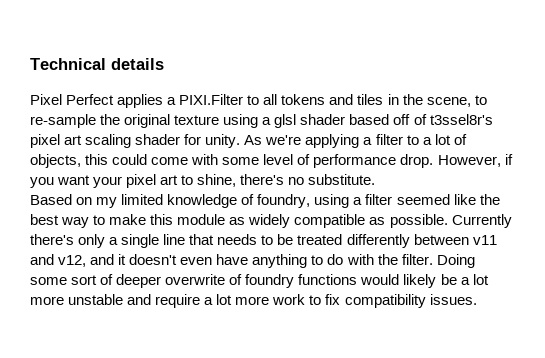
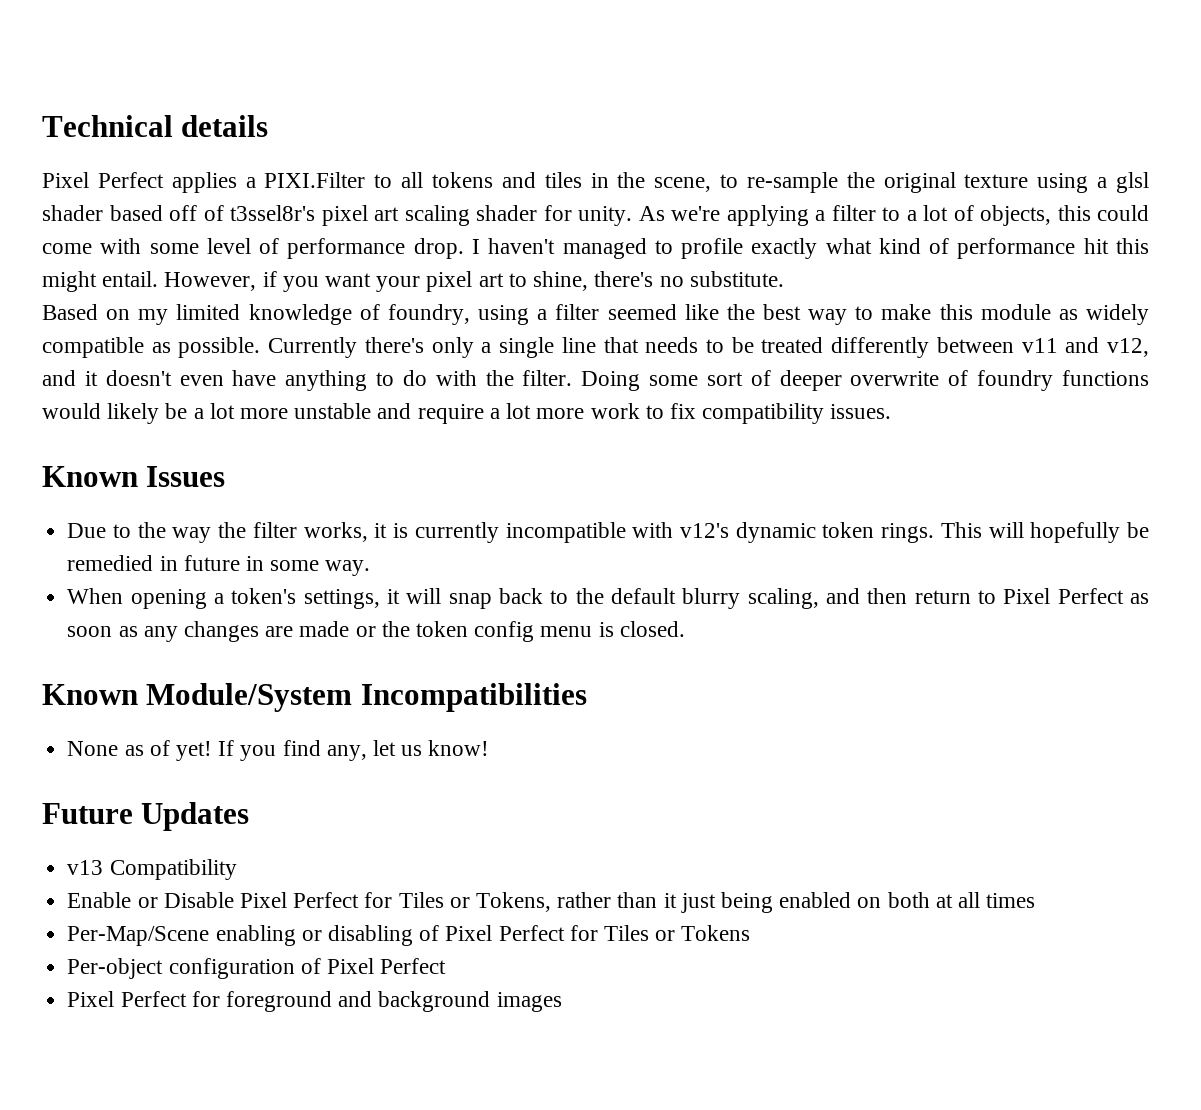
+ I haven't managed to profile exactly what kind of performance hit this might entail.
+ Known Issues
+ Due to the way the filter works, it is currently incompatible with v12's dynamic token rings. This will hopefully be remedied in future in some way.
+ When opening a token's settings, it will snap back to the default blurry scaling, and then return to Pixel Perfect as soon as any changes are made or the token config menu is closed.
+ Known Module/System Incompatibilities
+ None as of yet! If you find any, let us know!
+ Future Updates
+ v13 Compatibility
+ Enable or Disable Pixel Perfect for Tiles or Tokens, rather than it just being enabled on both at all times
+ Per-Map/Scene enabling or disabling of Pixel Perfect for Tiles or Tokens
+ Per-object configuration of Pixel Perfect
+ Pixel Perfect for foreground and background images

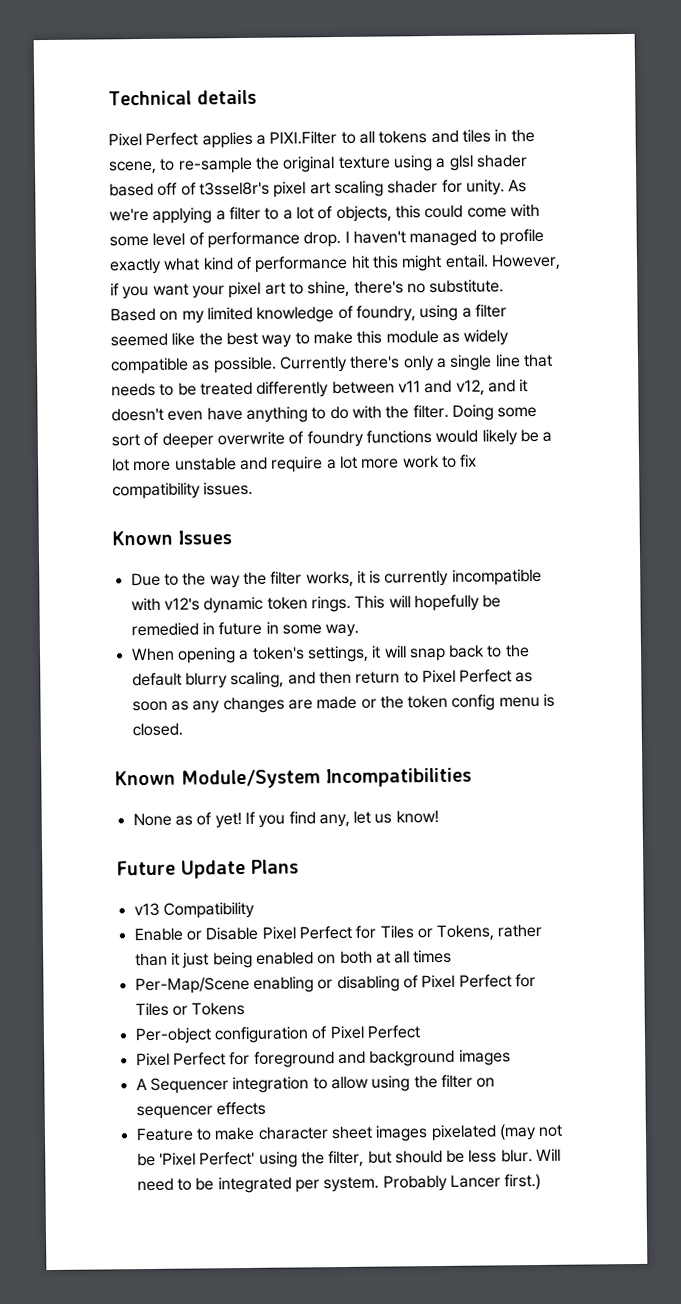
- Future Updates
+ Future Update Plans
+ A Sequencer integration to allow using the filter on sequencer effects
+ Feature to make character sheet images pixelated (may not be 'Pixel Perfect' using the filter, but should be less blur. Will need to be integrated per system. Probably Lancer first.)

